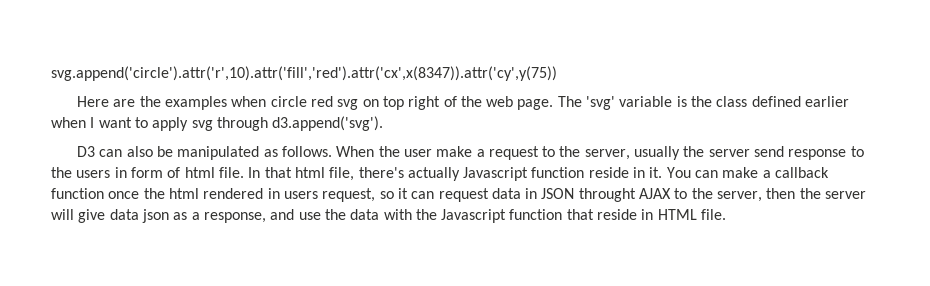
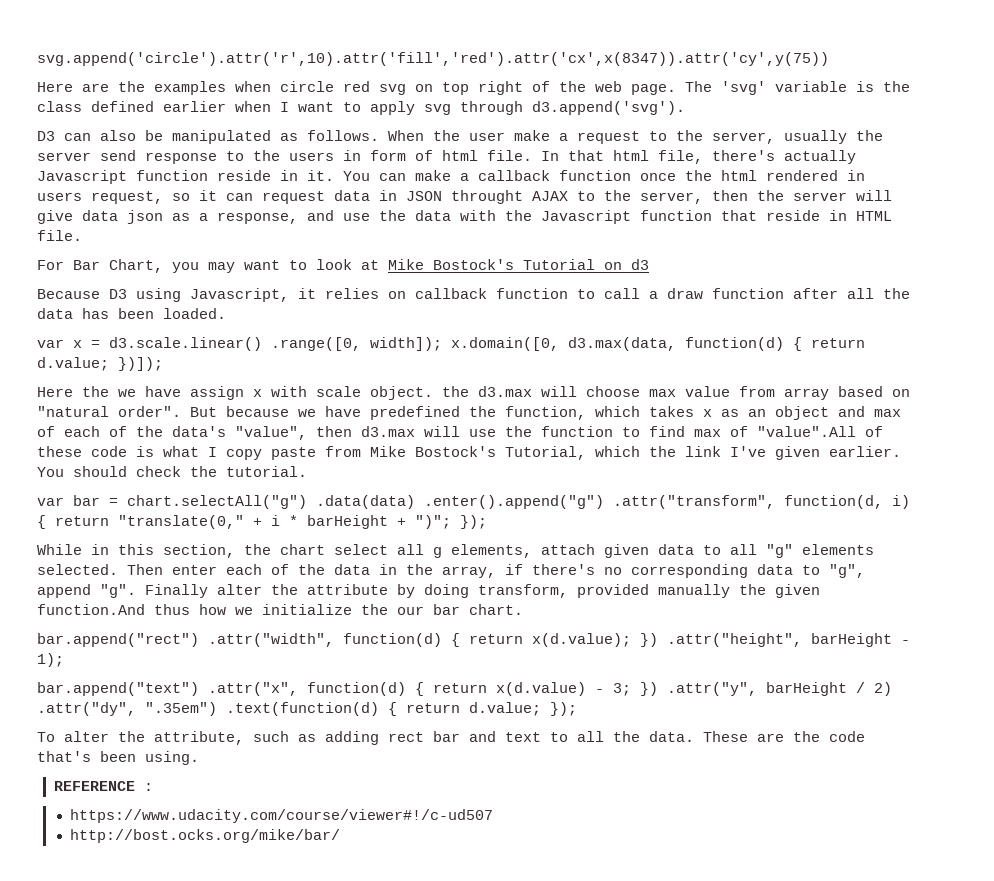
+ For Bar Chart, you may want to look at Mike Bostock's Tutorial on d3
+ Because D3 using Javascript, it relies on callback function to call a draw function after all the data has been loaded.
+ var x = d3.scale.linear() .range([0, width]); x.domain([0, d3.max(data, function(d) { return d.value; })]);
+ Here the we have assign x with scale object. the d3.max will choose max value from array based on "natural order". But because we have predefined the function, which takes x as an object and max of each of the data's "value", then d3.max will use the function to find max of "value".All of these code is what I copy paste from Mike Bostock's Tutorial, which the link I've given earlier. You should check the tutorial.
+ var bar = chart.selectAll("g") .data(data) .enter().append("g") .attr("transform", function(d, i) { return "translate(0," + i * barHeight + ")"; });
+ While in this section, the chart select all g elements, attach given data to all "g" elements selected. Then enter each of the data in the array, if there's no corresponding data to "g", append "g". Finally alter the attribute by doing transform, provided manually the given function.And thus how we initialize the our bar chart.
+ bar.append("rect") .attr("width", function(d) { return x(d.value); }) .attr("height", barHeight - 1);
+ bar.append("text") .attr("x", function(d) { return x(d.value) - 3; }) .attr("y", barHeight / 2) .attr("dy", ".35em") .text(function(d) { return d.value; });
+ To alter the attribute, such as adding rect bar and text to all the data. These are the code that's been using.
+ REFERENCE :
+ https://www.udacity.com/course/viewer#!/c-ud507
+ http://bost.ocks.org/mike/bar/

